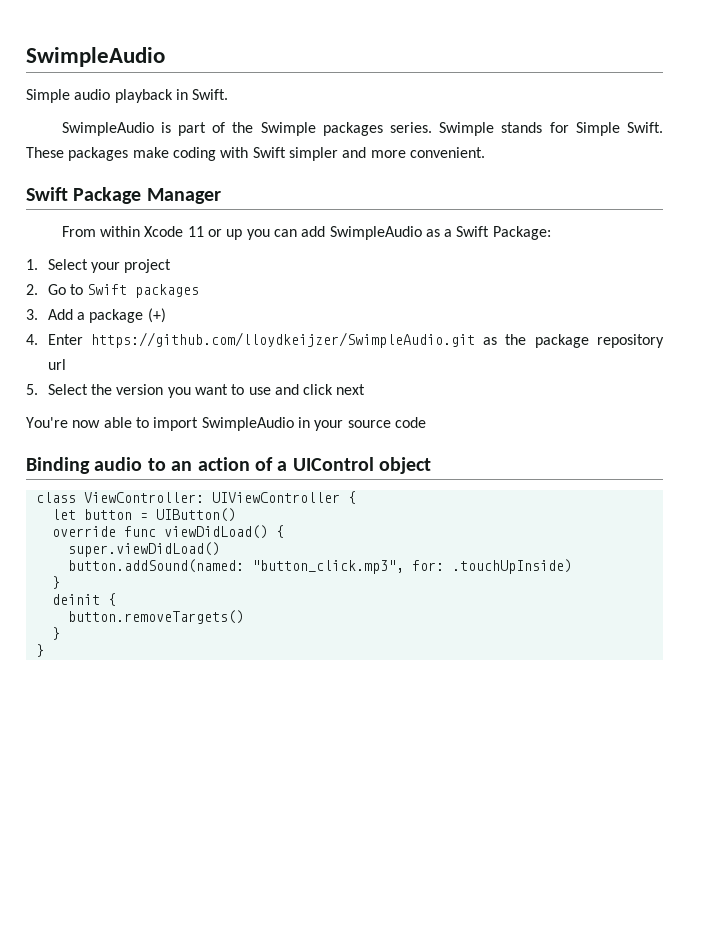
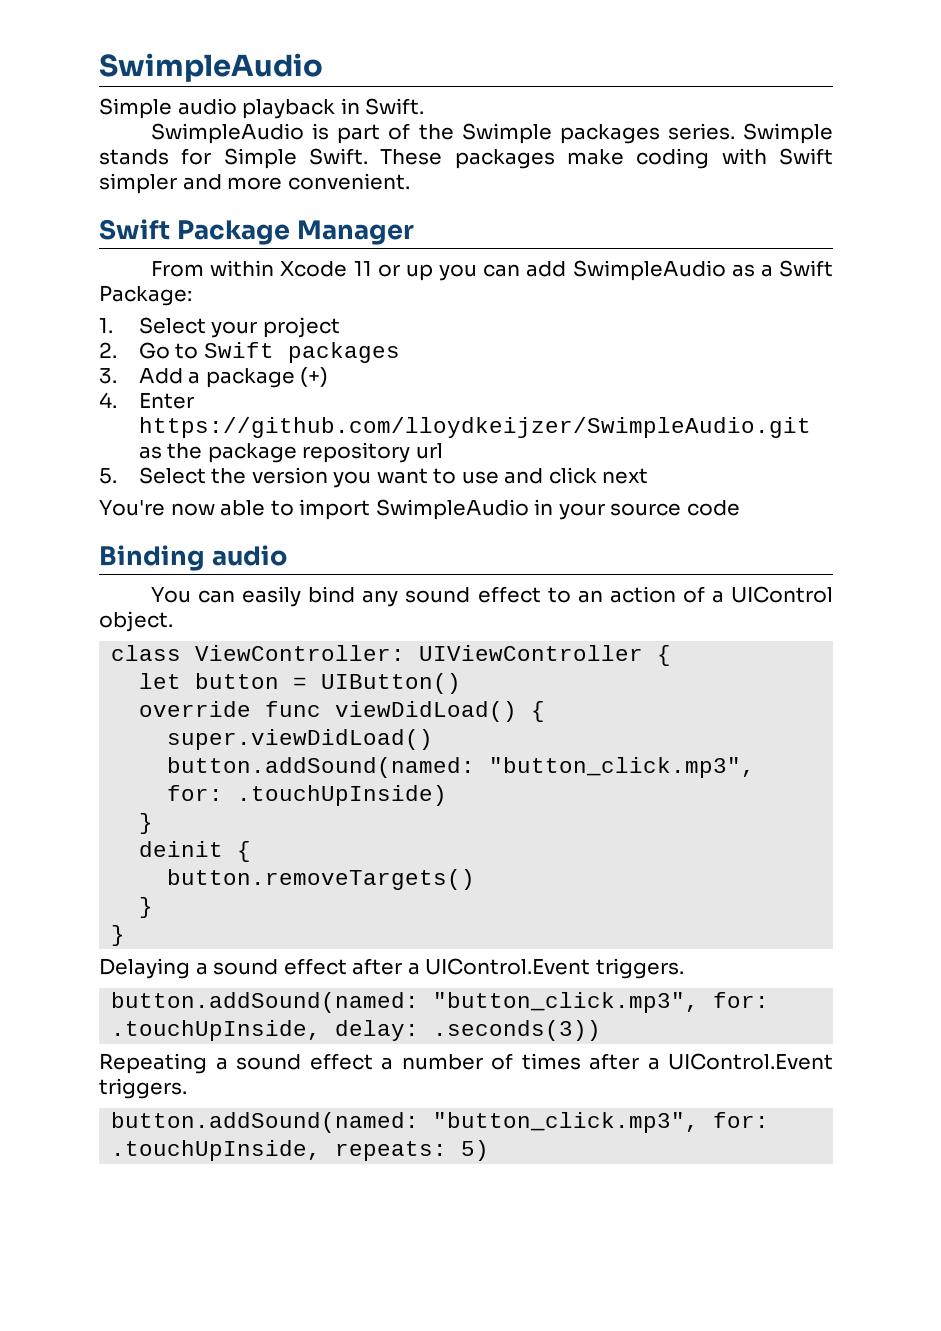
- Binding audio to an action of a UIControl object
+ Binding audio
+ You can easily bind any sound effect to an action of a UIControl object.
+ Delaying a sound effect after a UIControl.Event triggers.
+ button.addSound(named: "button_click.mp3", for: .touchUpInside, delay: .seconds(3))
+ Repeating a sound effect a number of times after a UIControl.Event triggers.
+ button.addSound(named: "button_click.mp3", for: .touchUpInside, repeats: 5)

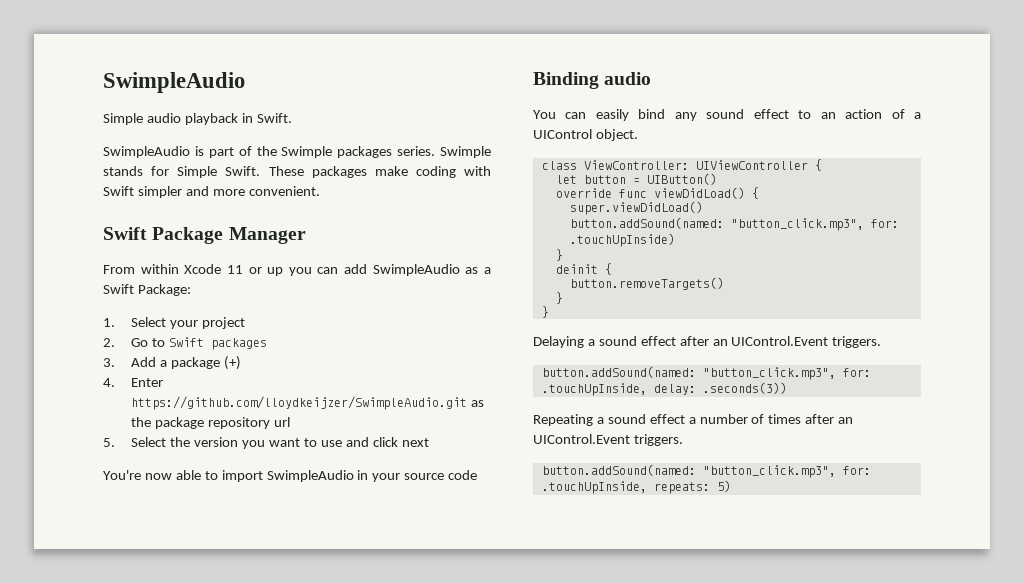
- Delaying a sound effect after a UIControl.Event triggers.
+ Delaying a sound effect after an UIControl.Event triggers.
- Repeating a sound effect a number of times after a UIControl.Event triggers.
+ Repeating a sound effect a number of times after an UIControl.Event triggers.

